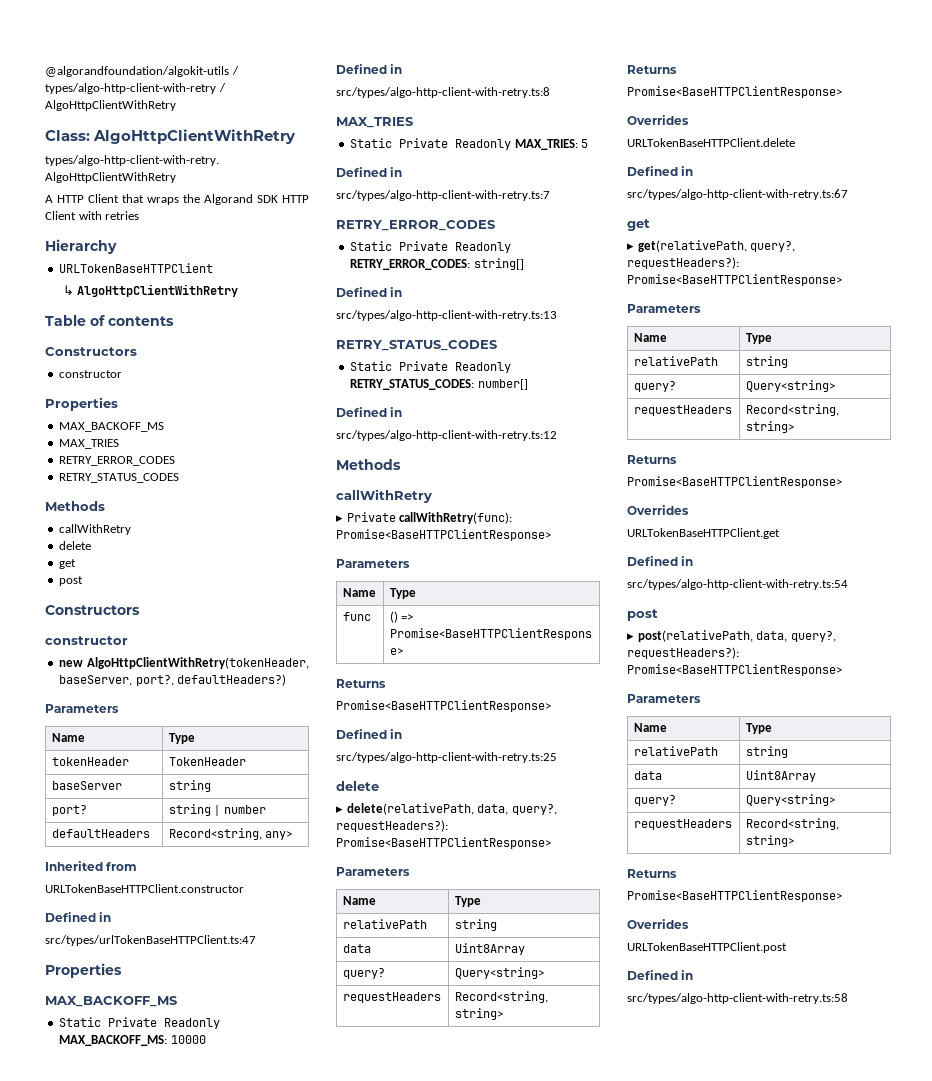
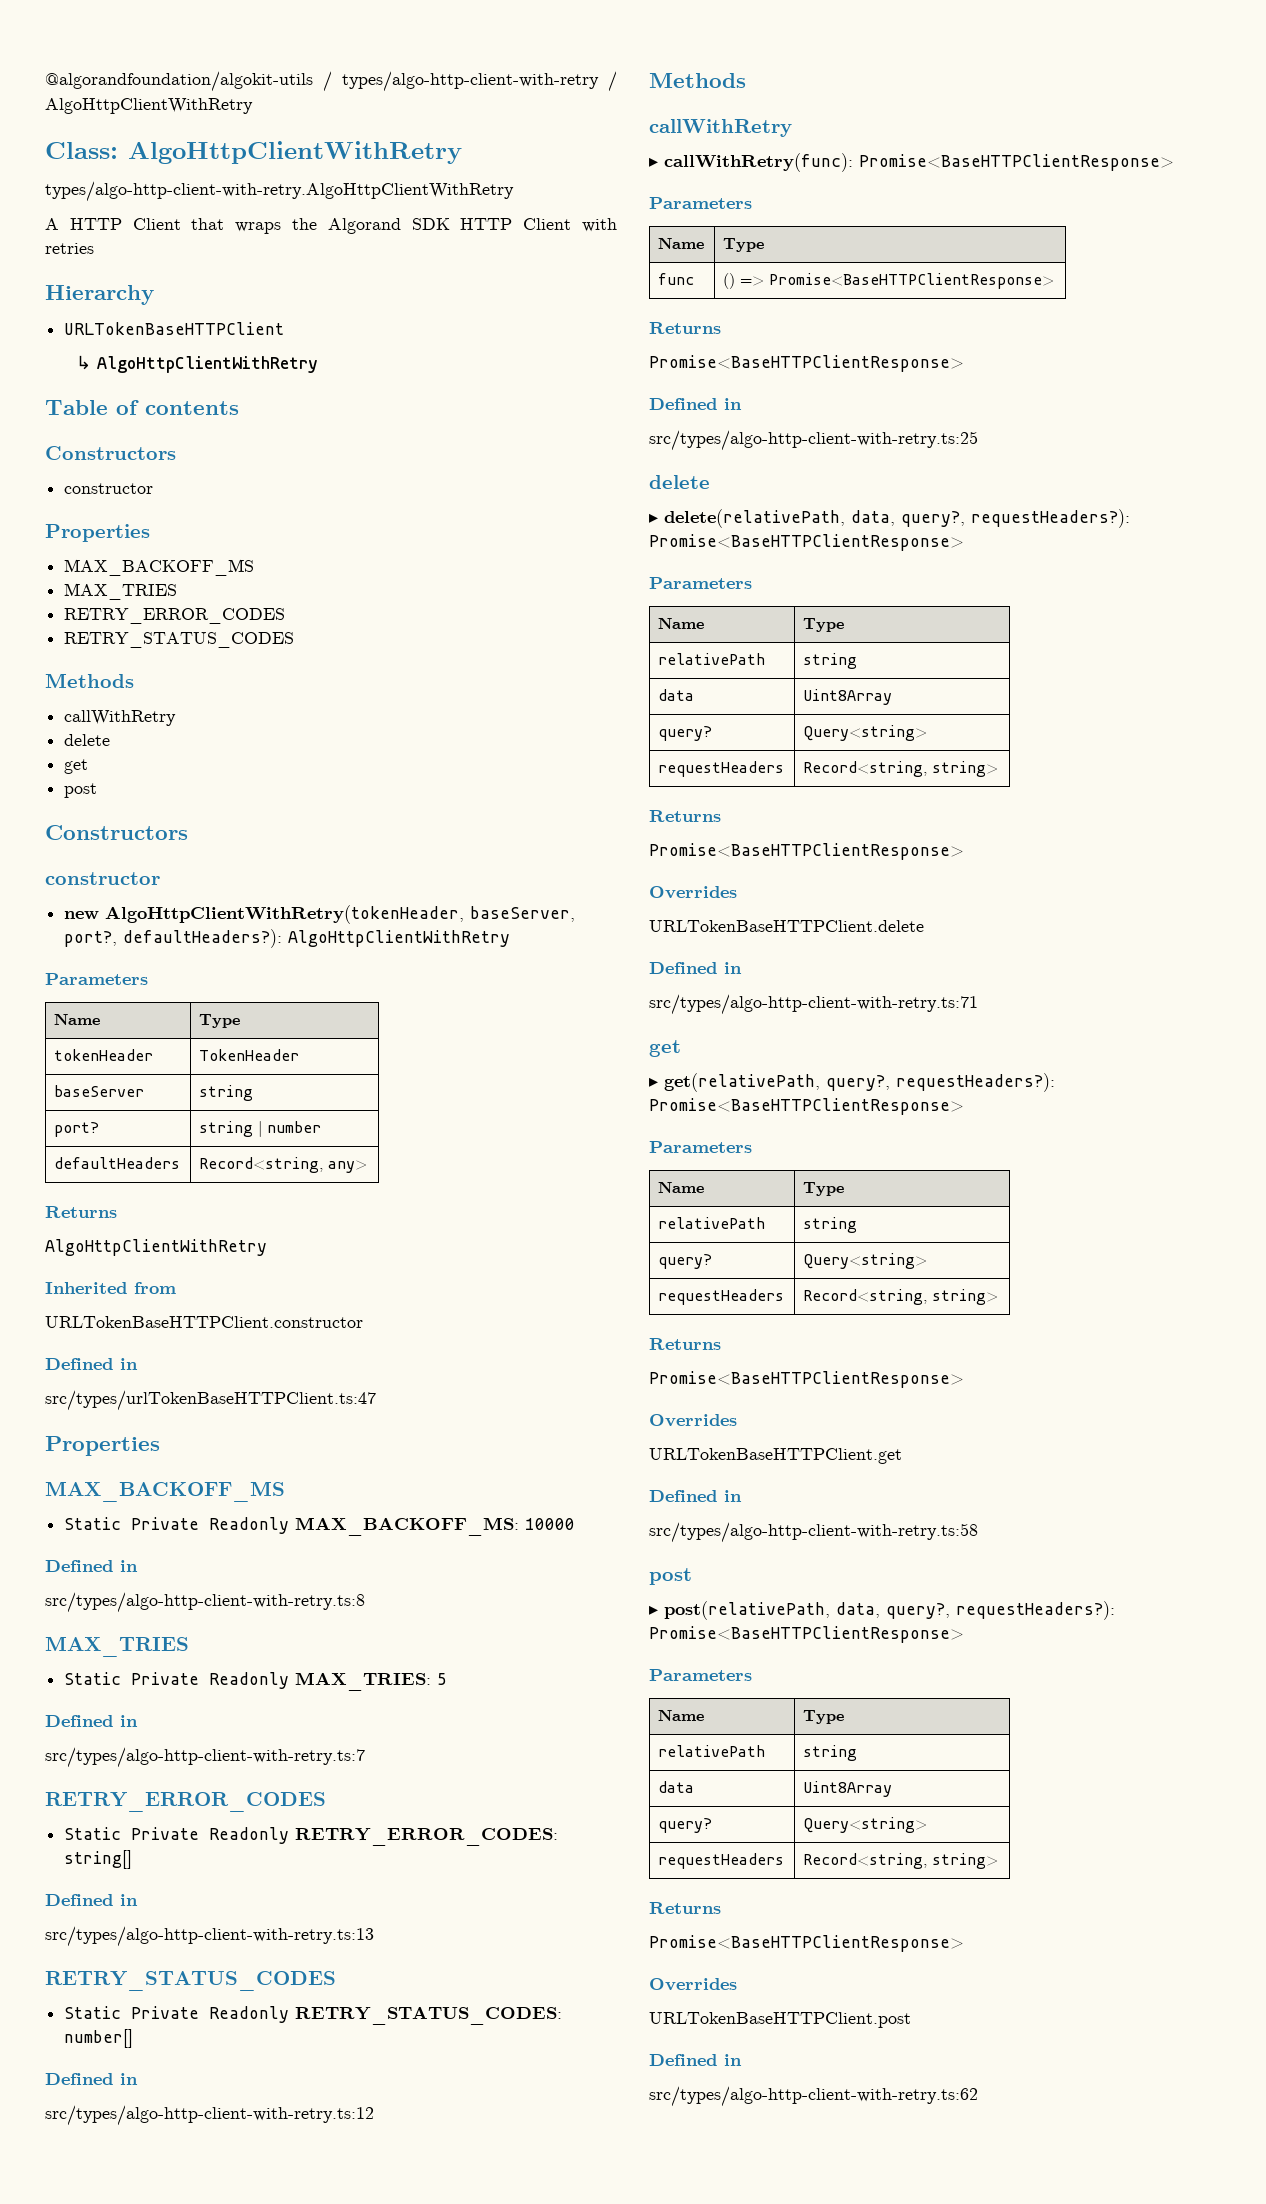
- new AlgoHttpClientWithRetry(tokenHeader, baseServer, port?, defaultHeaders?)
+ new AlgoHttpClientWithRetry(tokenHeader, baseServer, port?, defaultHeaders?): AlgoHttpClientWithRetry
  defaultHeaders | Record<string, any>
+ Returns
+ AlgoHttpClientWithRetry
- ▸ Private callWithRetry(func): Promise<BaseHTTPClientResponse>
+ ▸ callWithRetry(func): Promise<BaseHTTPClientResponse>
- src/types/algo-http-client-with-retry.ts:67
+ src/types/algo-http-client-with-retry.ts:71
- src/types/algo-http-client-with-retry.ts:54
+ src/types/algo-http-client-with-retry.ts:58
- src/types/algo-http-client-with-retry.ts:58
+ src/types/algo-http-client-with-retry.ts:62

